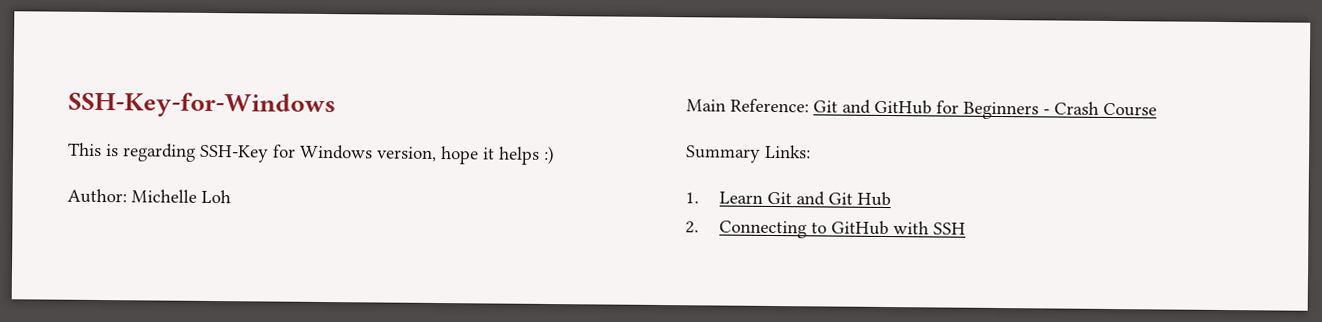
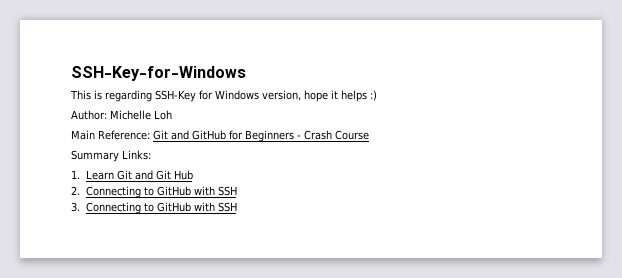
+ 3. Connecting to GitHub with SSH

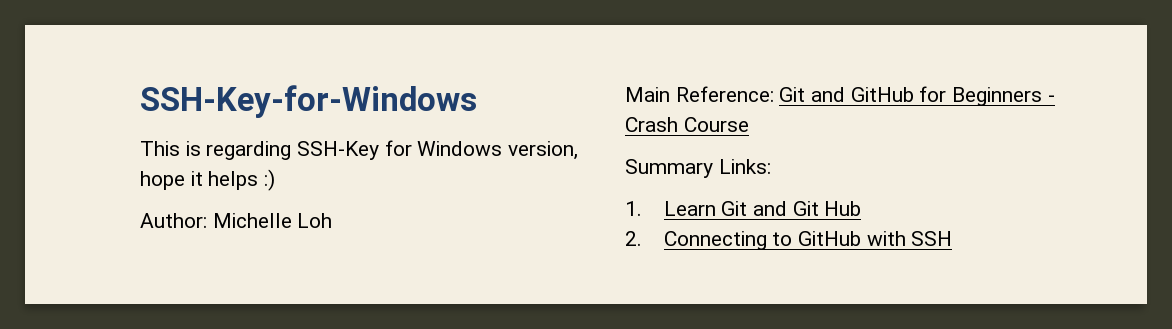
- 3. Connecting to GitHub with SSH

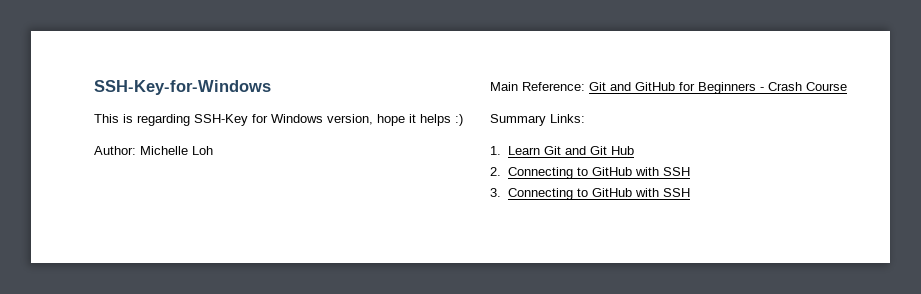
+ 3. Connecting to GitHub with SSH

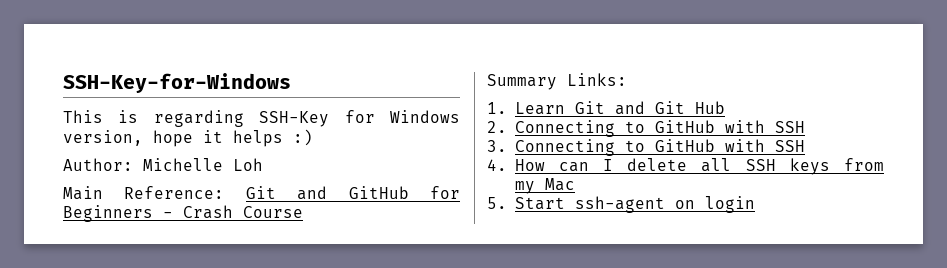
+ 4. How can I delete all SSH keys from my Mac
+ 5. Start ssh-agent on login

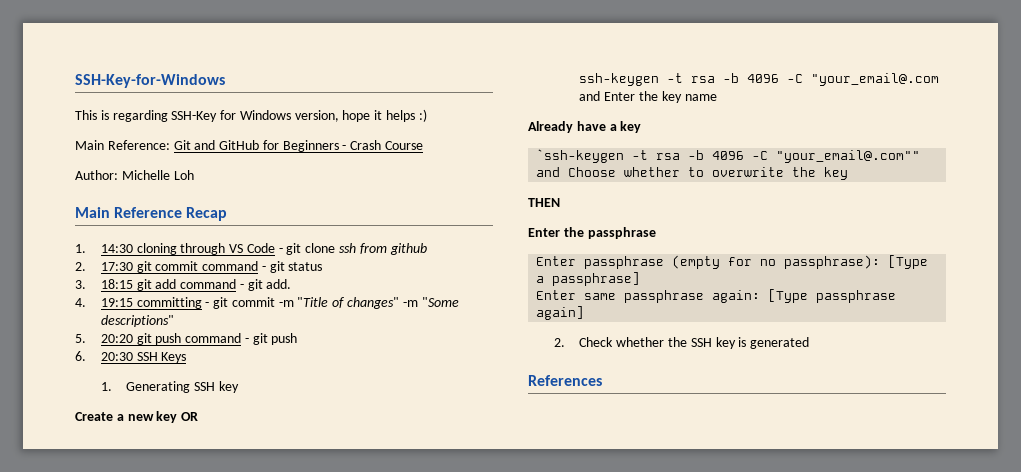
- Author: Michelle Loh
- Summary Links:
- 1. Learn Git and Git Hub
- 2. Connecting to GitHub with SSH
- 3. Connecting to GitHub with SSH
- 4. How can I delete all SSH keys from my Mac
- 5. Start ssh-agent on login
+ Author: Michelle Loh
+ Main Reference Recap
+ 1. 14:30 cloning through VS Code - git clone ssh from github
+ 2. 17:30 git commit command - git status
+ 3. 18:15 git add command - git add.
+ 4. 19:15 committing - git commit -m "Title of changes" -m "Some descriptions"
+ 5. 20:20 git push command - git push
+ 6. 20:30 SSH Keys
+ 1. Generating SSH key
+ Create a new key OR
+ ssh-keygen -t rsa -b 4096 -C "your_email@.com and Enter the key name
+ Already have a key
+ `ssh-keygen -t rsa -b 4096 -C "your_email@.com"" and Choose whether to overwrite the key
+ THEN
+ Enter the passphrase
+ Enter passphrase (empty for no passphrase): [Type a passphrase]
+ Enter same passphrase again: [Type passphrase again]
+ 2. Check whether the SSH key is generated
+ References

